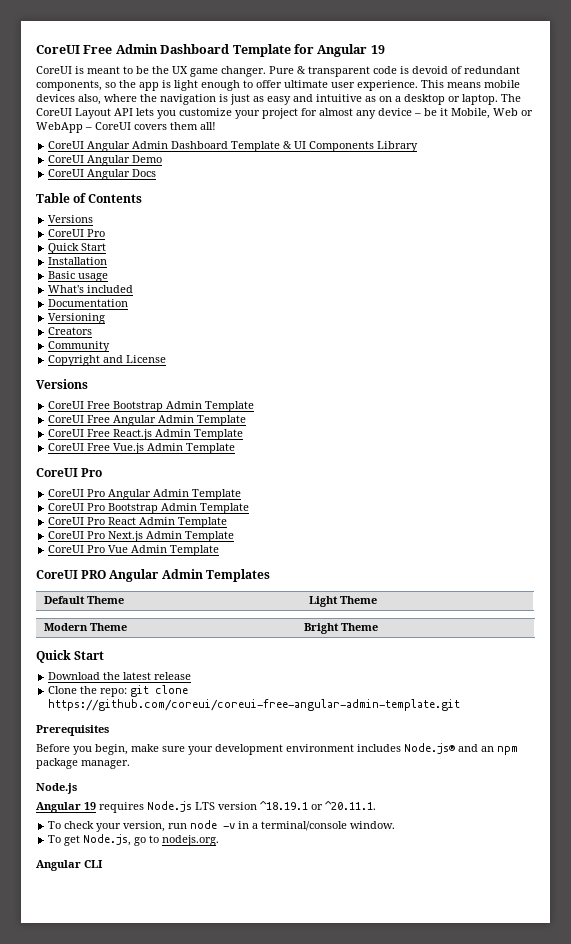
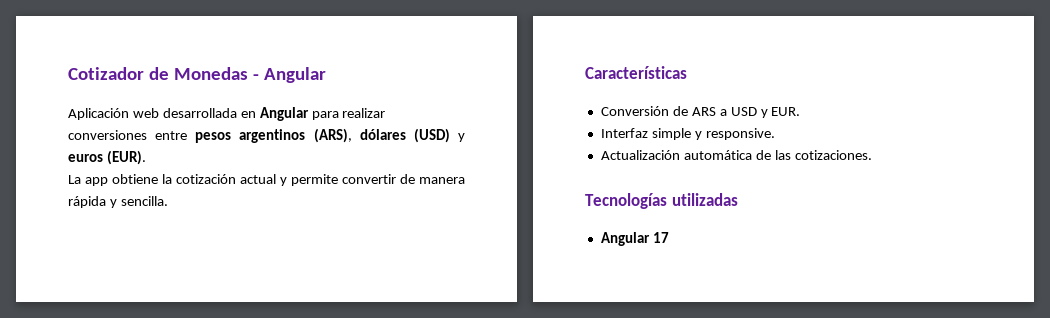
- CoreUI Free Admin Dashboard Template for Angular 19
- CoreUI is meant to be the UX game changer. Pure & transparent code is devoid of redundant components, so the app is light enough to offer ultimate user experience. This means mobile devices also, where the navigation is just as easy and intuitive as on a desktop or laptop. The CoreUI Layout API lets you customize your project for almost any device – be it Mobile, Web or WebApp – CoreUI covers them all!
- CoreUI Angular Admin Dashboard Template & UI Components Library
- CoreUI Angular Demo
- CoreUI Angular Docs
- Table of Contents
- Versions
- CoreUI Pro
- Quick Start
- Installation
- Basic usage
- What's included
- Documentation
- Versioning
- Creators
- Community
- Copyright and License
- Versions
- CoreUI Free Bootstrap Admin Template
- CoreUI Free Angular Admin Template
- CoreUI Free React.js Admin Template
- CoreUI Free Vue.js Admin Template
- CoreUI Pro
- CoreUI Pro Angular Admin Template
- CoreUI Pro Bootstrap Admin Template
- CoreUI Pro React Admin Template
- CoreUI Pro Next.js Admin Template
- CoreUI Pro Vue Admin Template
- CoreUI PRO Angular Admin Templates
- Default Theme | Light Theme
- Modern Theme | Bright Theme
- Quick Start
- Download the latest release
- Clone the repo: git clone https://github.com/coreui/coreui-free-angular-admin-template.git
- Prerequisites
- Before you begin, make sure your development environment includes Node.js® and an npm package manager.
- Node.js
- Angular 19 requires Node.js LTS version ^18.19.1 or ^20.11.1.
- To check your version, run node -v in a terminal/console window.
- To get Node.js, go to nodejs.org.
- Angular CLI
+ Cotizador de Monedas - Angular
+ Aplicación web desarrollada en Angular para realizar conversiones entre pesos argentinos (ARS), dólares (USD) y euros (EUR).
+ La app obtiene la cotización actual y permite convertir de manera rápida y sencilla.
+ Características
+ Conversión de ARS a USD y EUR.
+ Interfaz simple y responsive.
+ Actualización automática de las cotizaciones.
+ Tecnologías utilizadas
+ Angular 17

